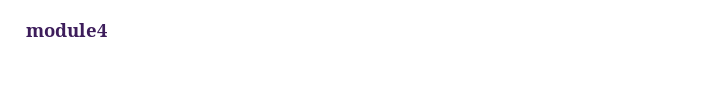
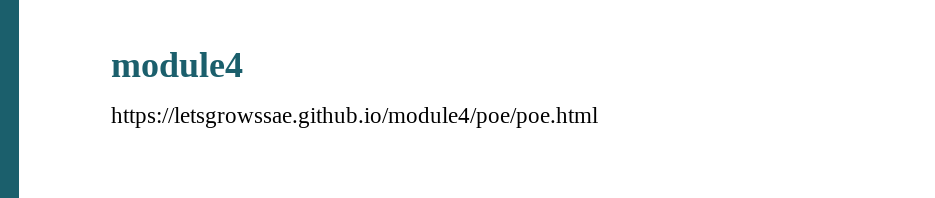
+ https://letsgrowssae.github.io/module4/poe/poe.html

